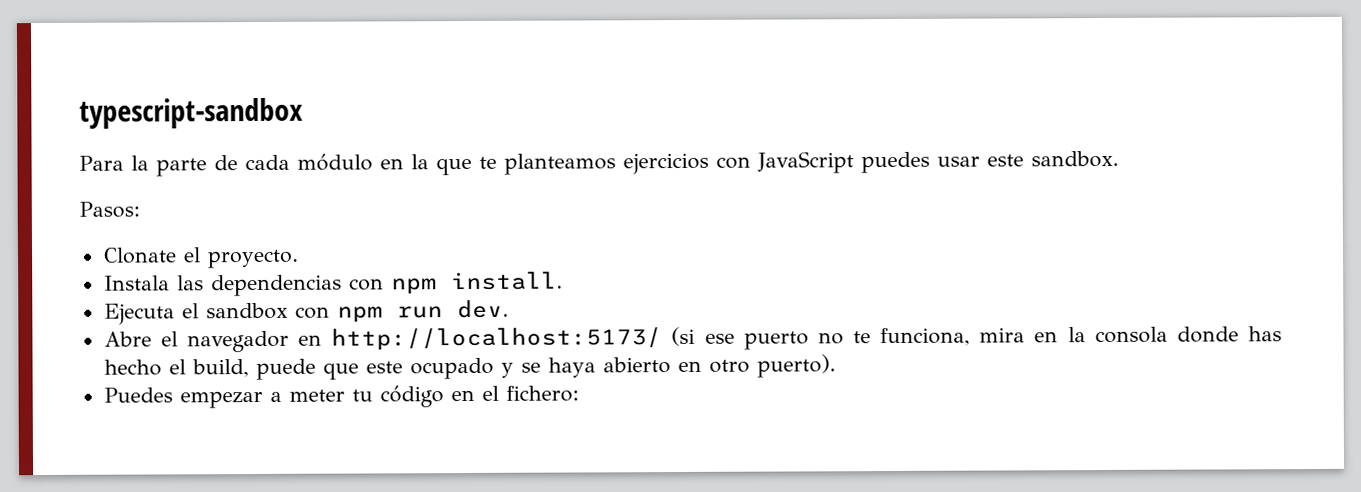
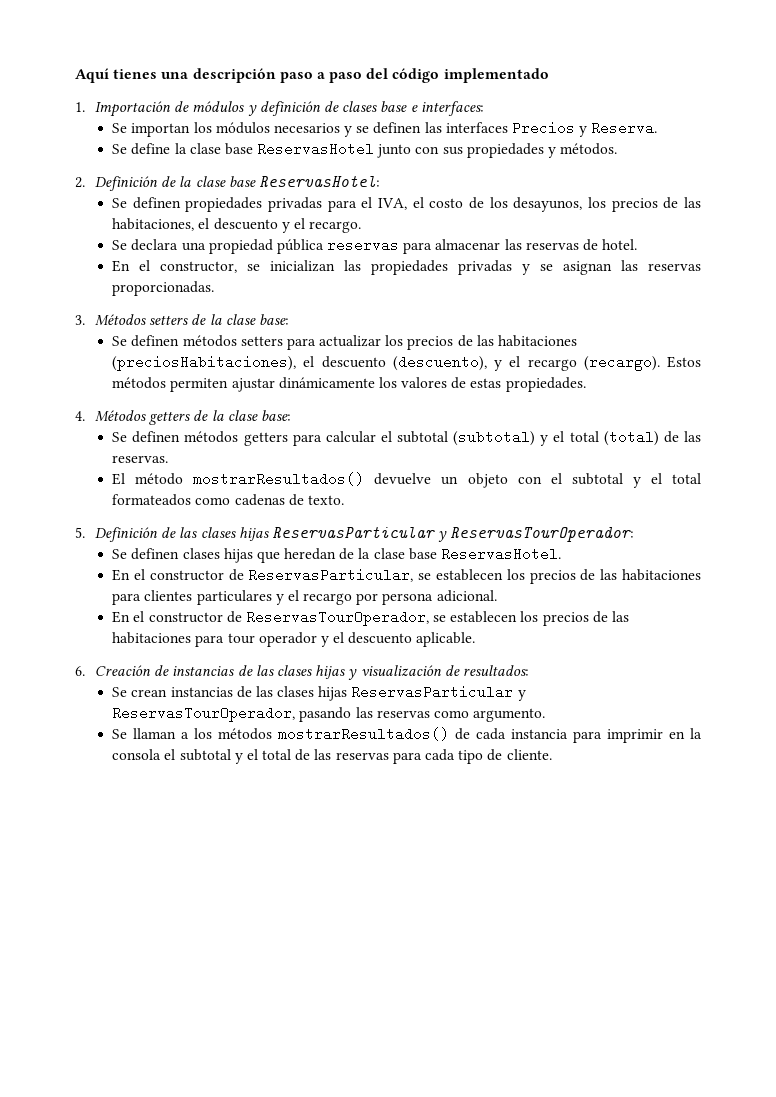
- typescript-sandbox
- Para la parte de cada módulo en la que te planteamos ejercicios con JavaScript puedes usar este sandbox.
- Pasos:
- Clonate el proyecto.
- Instala las dependencias con npm install.
- Ejecuta el sandbox con npm run dev.
- Abre el navegador en http://localhost:5173/ (si ese puerto no te funciona, mira en la consola donde has hecho el build, puede que este ocupado y se haya abierto en otro puerto).
- Puedes empezar a meter tu código en el fichero:
+ Aquí tienes una descripción paso a paso del código implementado
+ 1. Importación de módulos y definición de clases base e interfaces:
+ Se importan los módulos necesarios y se definen las interfaces Precios y Reserva.
+ Se define la clase base ReservasHotel junto con sus propiedades y métodos.
+ 2. Definición de la clase base ReservasHotel:
+ Se definen propiedades privadas para el IVA, el costo de los desayunos, los precios de las habitaciones, el descuento y el recargo.
+ Se declara una propiedad pública reservas para almacenar las reservas de hotel.
+ En el constructor, se inicializan las propiedades privadas y se asignan las reservas proporcionadas.
+ 3. Métodos setters de la clase base:
+ Se definen métodos setters para actualizar los precios de las habitaciones (preciosHabitaciones), el descuento (descuento), y el recargo (recargo). Estos métodos permiten ajustar dinámicamente los valores de estas propiedades.
+ 4. Métodos getters de la clase base:
+ Se definen métodos getters para calcular el subtotal (subtotal) y el total (total) de las reservas.
+ El método mostrarResultados() devuelve un objeto con el subtotal y el total formateados como cadenas de texto.
+ 5. Definición de las clases hijas ReservasParticular y ReservasTourOperador:
+ Se definen clases hijas que heredan de la clase base ReservasHotel.
+ En el constructor de ReservasParticular, se establecen los precios de las habitaciones para clientes particulares y el recargo por persona adicional.
+ En el constructor de ReservasTourOperador, se establecen los precios de las habitaciones para tour operador y el descuento aplicable.
+ 6. Creación de instancias de las clases hijas y visualización de resultados:
+ Se crean instancias de las clases hijas ReservasParticular y ReservasTourOperador, pasando las reservas como argumento.
+ Se llaman a los métodos mostrarResultados() de cada instancia para imprimir en la consola el subtotal y el total de las reservas para cada tipo de cliente.

